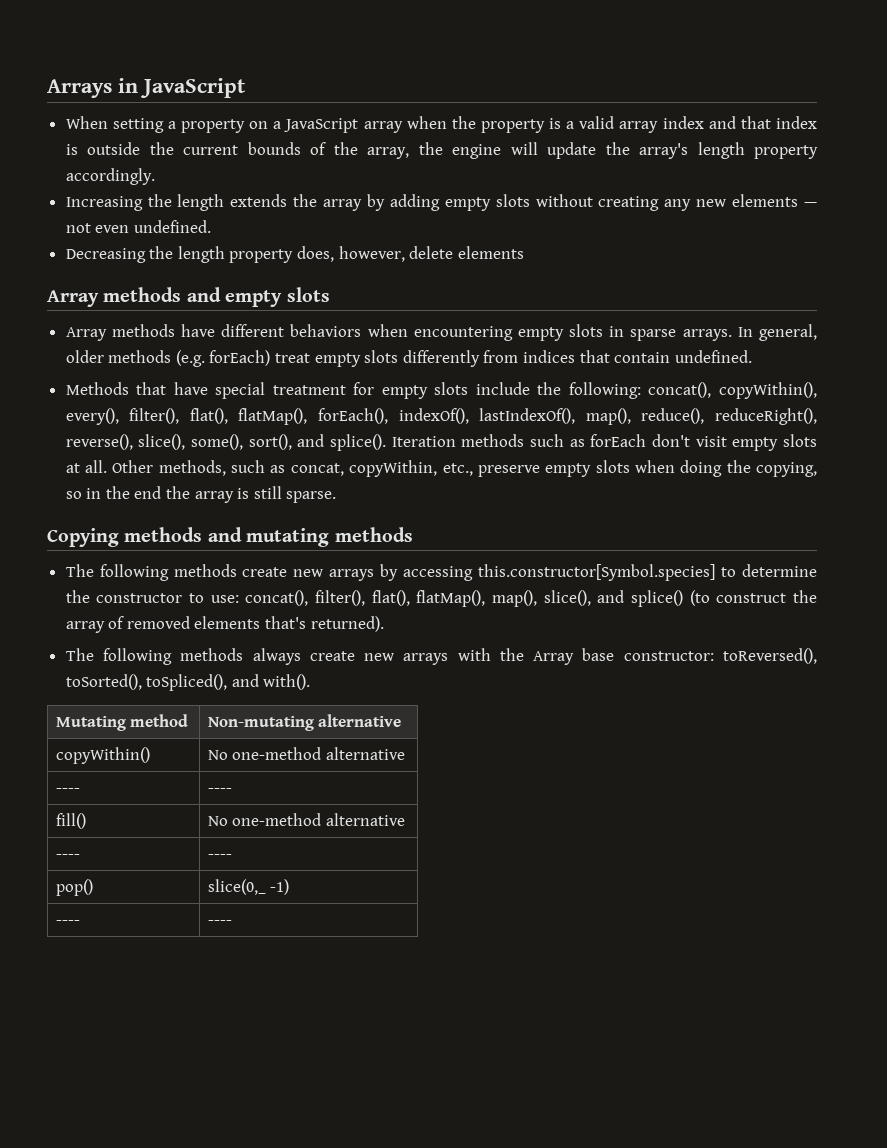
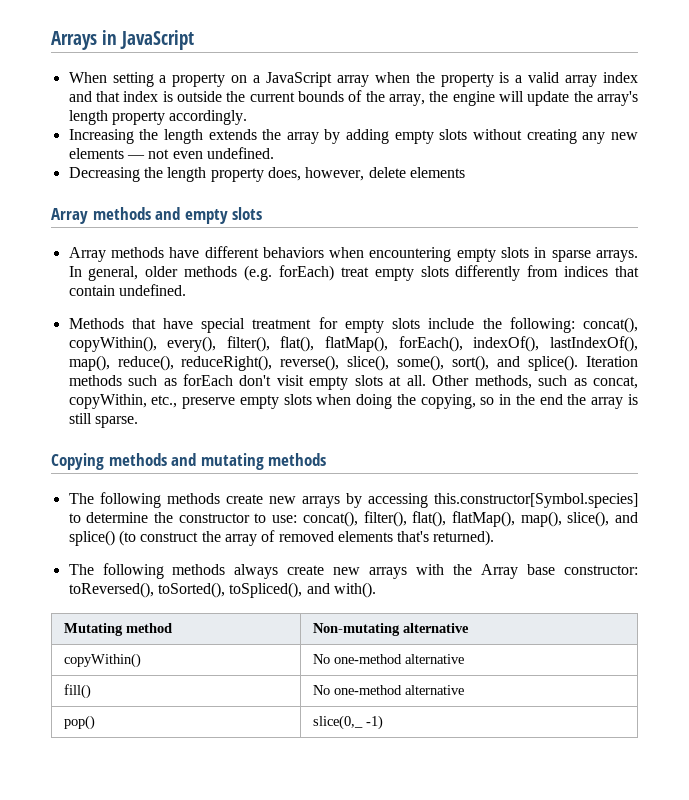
  copyWithin() | No one-method alternative
- ---- | ----
  fill() | No one-method alternative
- ---- | ----
  pop() | slice(0,_ -1)
- ---- | ----

